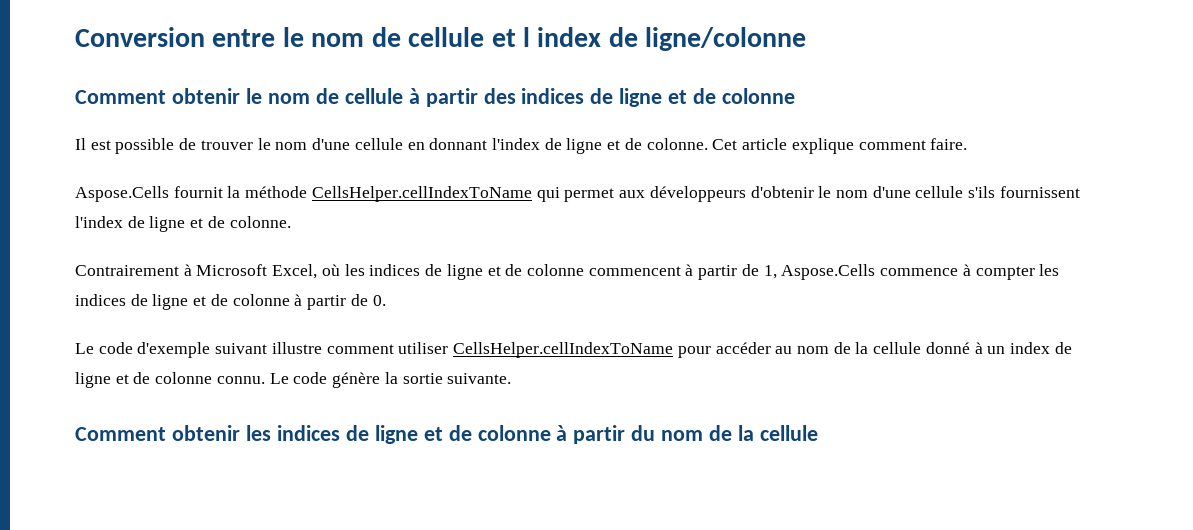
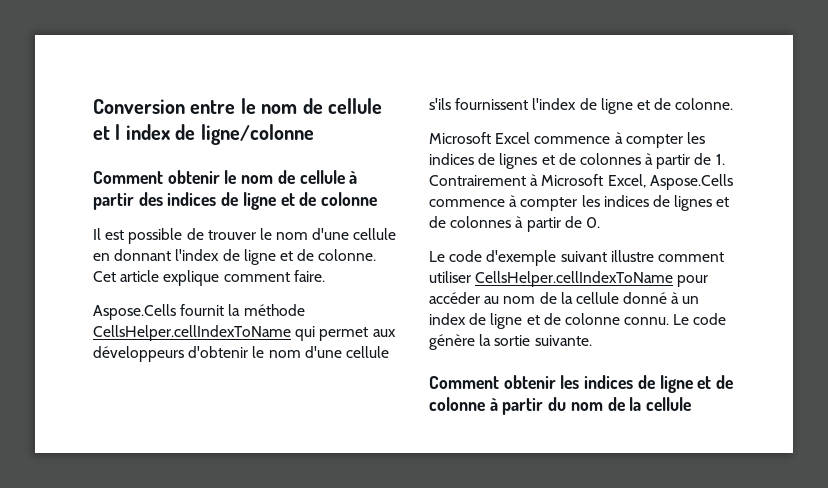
- Contrairement à Microsoft Excel, où les indices de ligne et de colonne commencent à partir de 1, Aspose.Cells commence à compter les indices de ligne et de colonne à partir de 0.
+ Microsoft Excel commence à compter les indices de lignes et de colonnes à partir de 1. Contrairement à Microsoft Excel, Aspose.Cells commence à compter les indices de lignes et de colonnes à partir de 0.

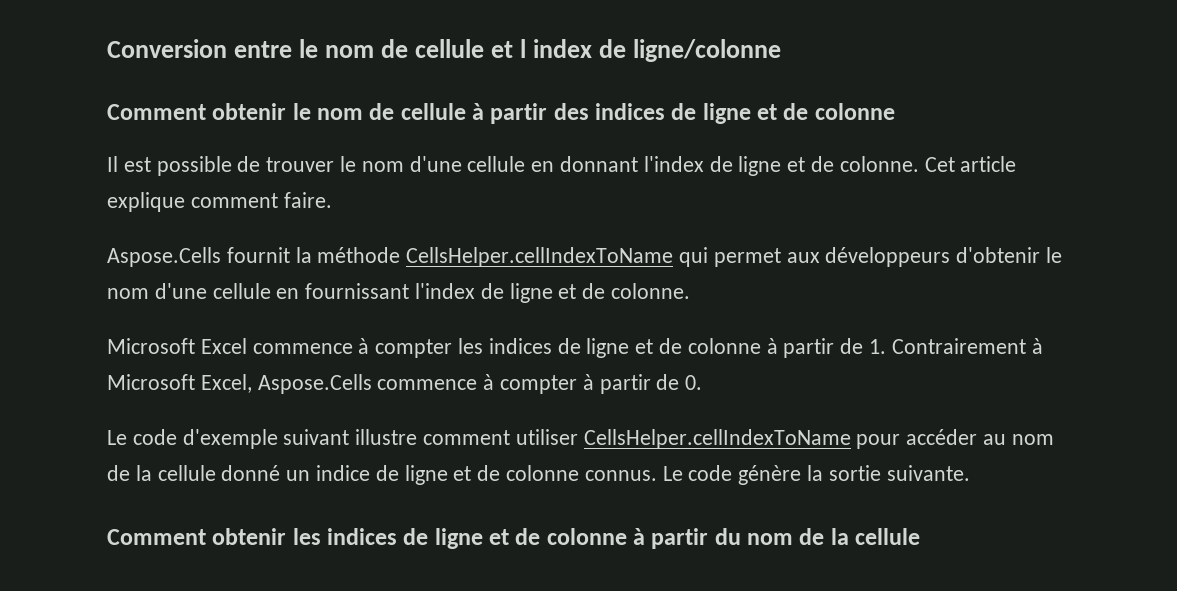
- Aspose.Cells fournit la méthode CellsHelper.cellIndexToName qui permet aux développeurs d'obtenir le nom d'une cellule s'ils fournissent l'index de ligne et de colonne.
+ Aspose.Cells fournit la méthode CellsHelper.cellIndexToName qui permet aux développeurs d'obtenir le nom d'une cellule en fournissant l'index de ligne et de colonne.
- Microsoft Excel commence à compter les indices de lignes et de colonnes à partir de 1. Contrairement à Microsoft Excel, Aspose.Cells commence à compter les indices de lignes et de colonnes à partir de 0.
+ Microsoft Excel commence à compter les indices de ligne et de colonne à partir de 1. Contrairement à Microsoft Excel, Aspose.Cells commence à compter à partir de 0.
- Le code d'exemple suivant illustre comment utiliser CellsHelper.cellIndexToName pour accéder au nom de la cellule donné à un index de ligne et de colonne connu.
+ Le code d'exemple suivant illustre comment utiliser CellsHelper.cellIndexToName pour accéder au nom de la cellule donné un indice de ligne et de colonne connus.

